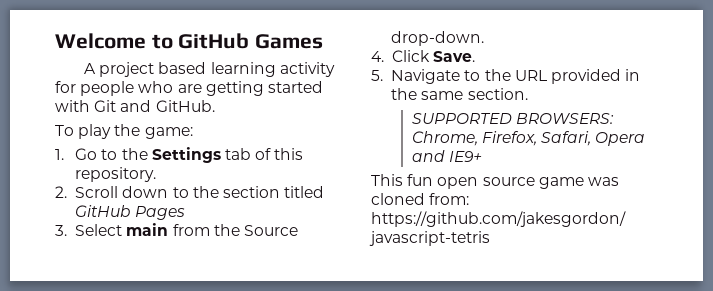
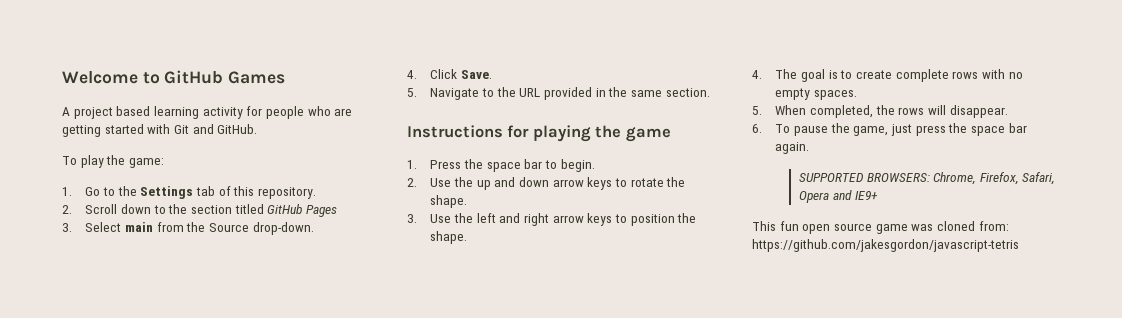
+ Instructions for playing the game
+ 1. Press the space bar to begin.
+ 2. Use the up and down arrow keys to rotate the shape.
+ 3. Use the left and right arrow keys to position the shape.
+ 4. The goal is to create complete rows with no empty spaces.
+ 5. When completed, the rows will disappear.
+ 6. To pause the game, just press the space bar again.

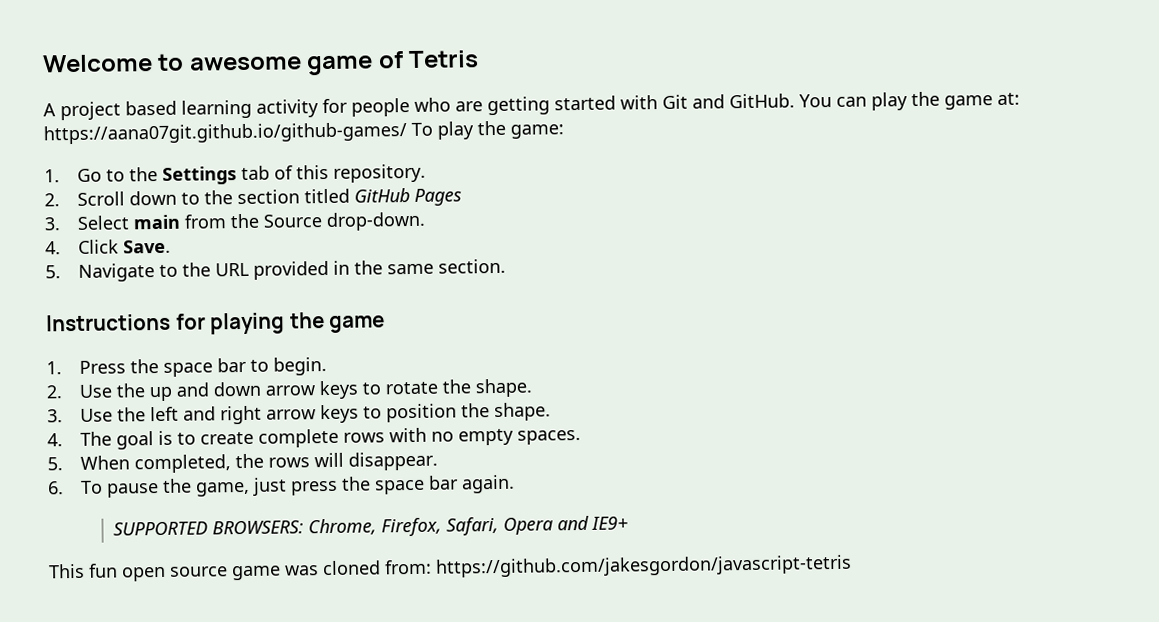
- Welcome to GitHub Games
+ Welcome to awesome game of Tetris
- A project based learning activity for people who are getting started with Git and GitHub.
- To play the game:
+ A project based learning activity for people who are getting started with Git and GitHub. You can play the game at: https://aana07git.github.io/github-games/ To play the game:

